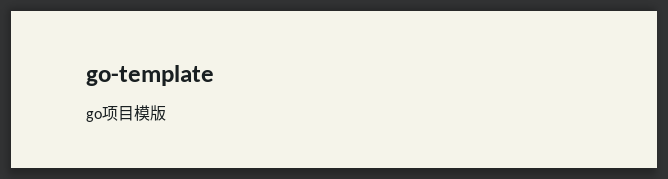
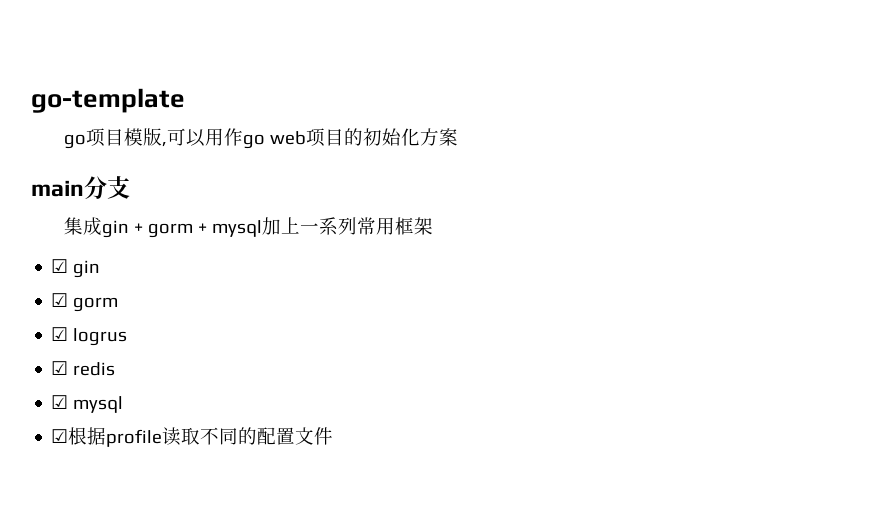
- go项目模版
+ go项目模版,可以用作go web项目的初始化方案
+ main分支
+ 集成gin + gorm + mysql加上一系列常用框架
+ ☑ gin
+ ☑ gorm
+ ☑ logrus
+ ☑ redis
+ ☑ mysql
+ ☑根据profile读取不同的配置文件

